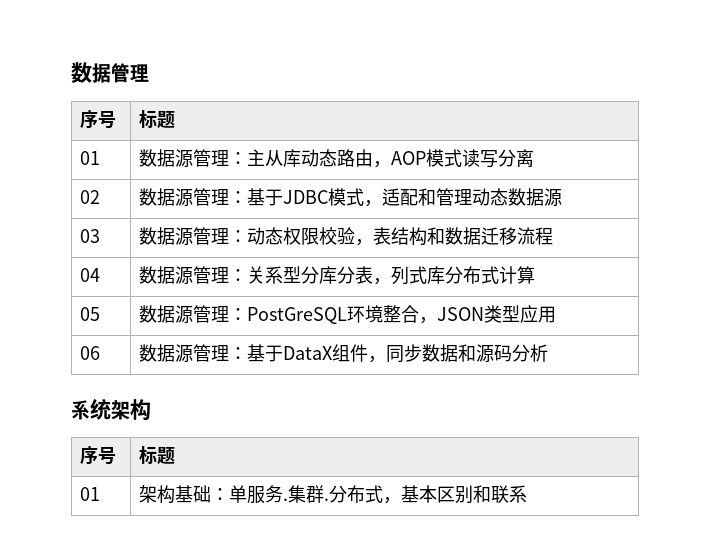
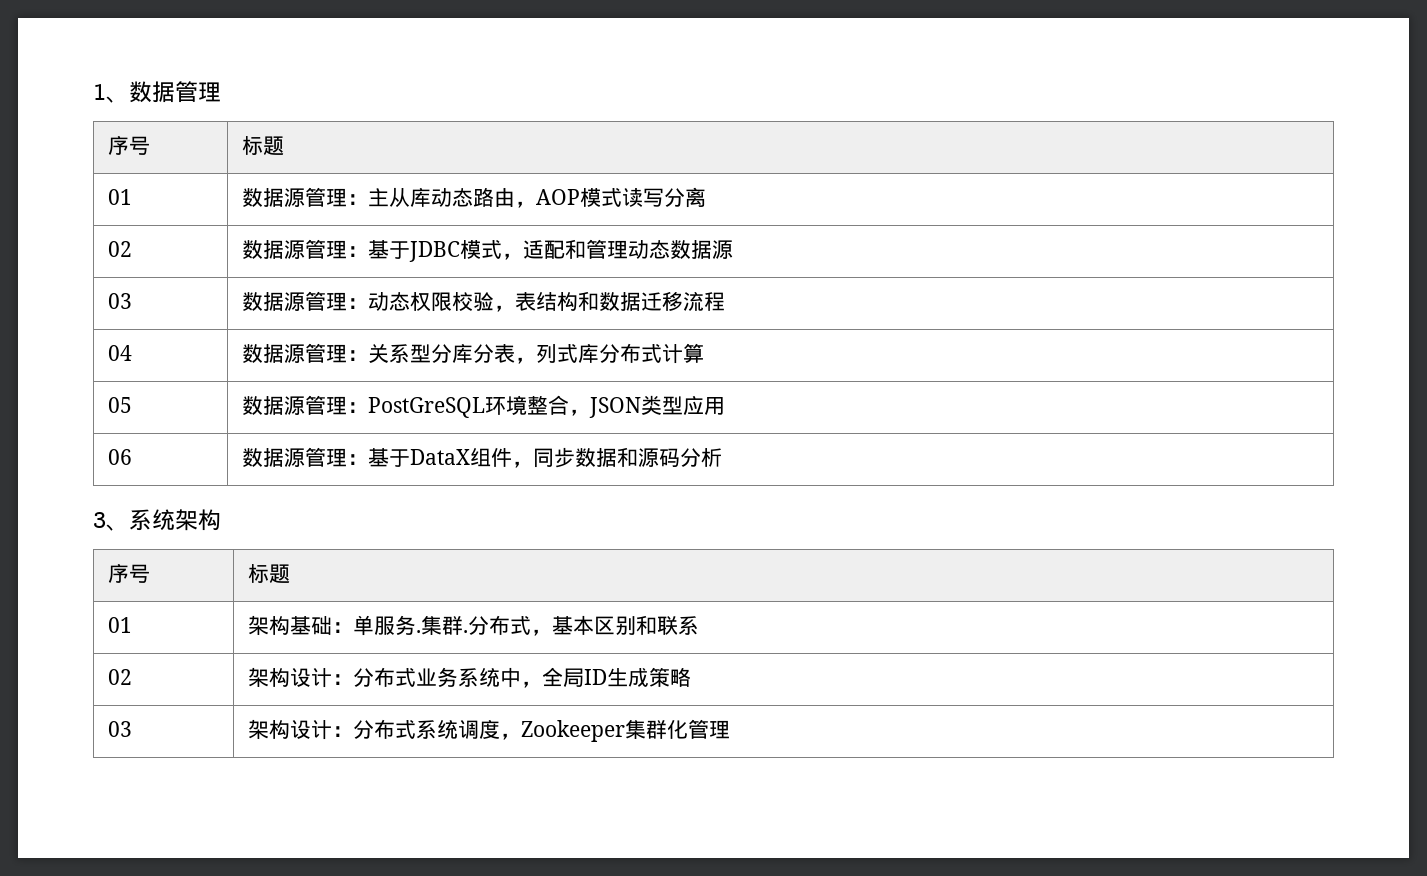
- 数据管理
+ 1、数据管理
- 系统架构
+ 3、系统架构
+ 02 | 架构设计：分布式业务系统中，全局ID生成策略
+ 03 | 架构设计：分布式系统调度，Zookeeper集群化管理

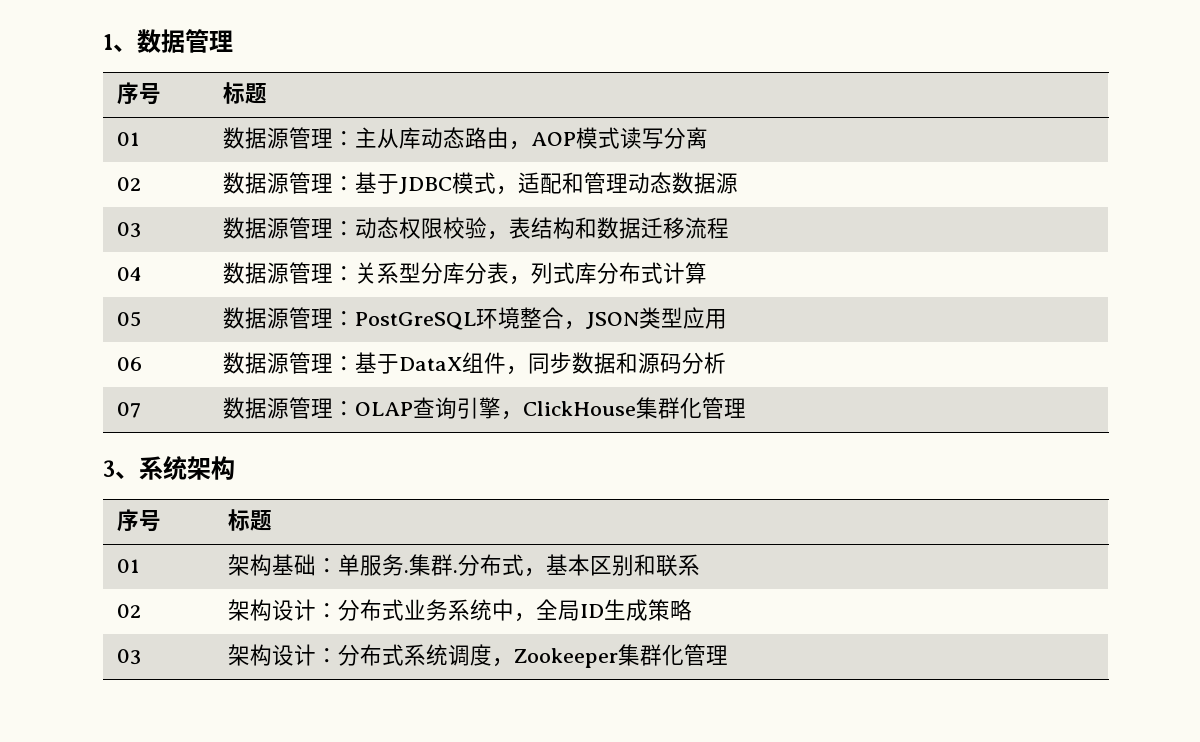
+ 07 | 数据源管理：OLAP查询引擎，ClickHouse集群化管理

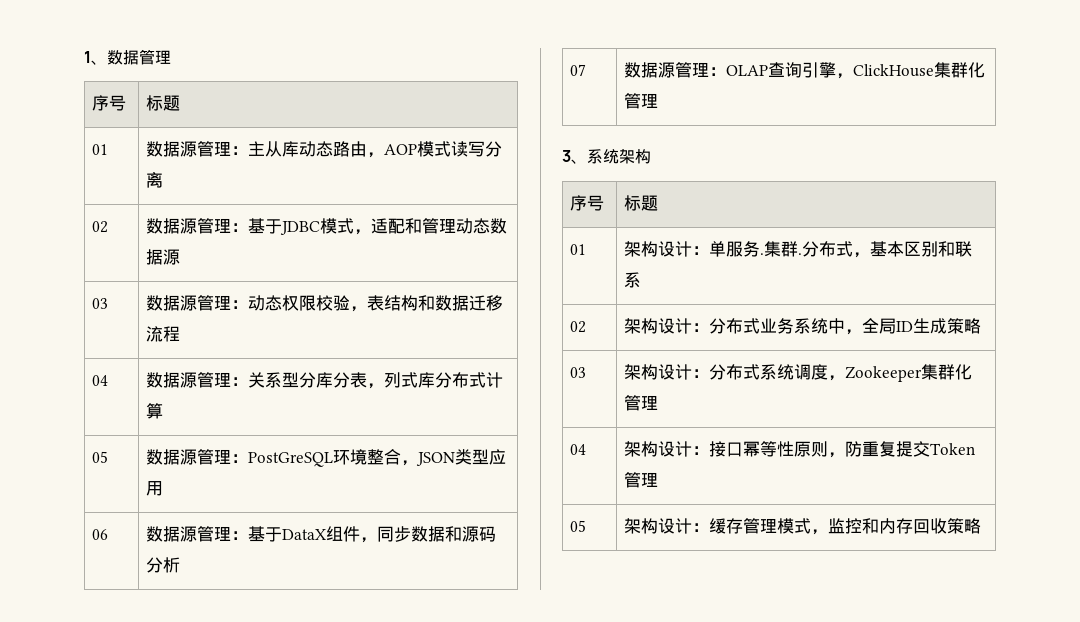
- 01 | 架构基础：单服务.集群.分布式，基本区别和联系
+ 01 | 架构设计：单服务.集群.分布式，基本区别和联系
+ 04 | 架构设计：接口幂等性原则，防重复提交Token管理
+ 05 | 架构设计：缓存管理模式，监控和内存回收策略

